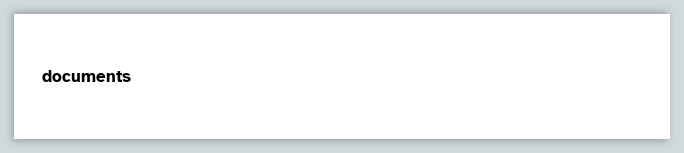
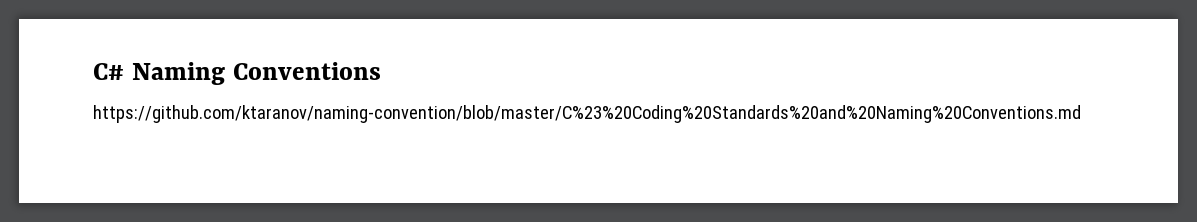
- documents
+ C# Naming Conventions
+ https://github.com/ktaranov/naming-convention/blob/master/C%23%20Coding%20Standards%20and%20Naming%20Conventions.md

